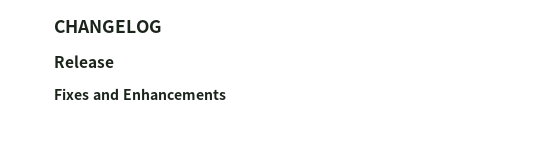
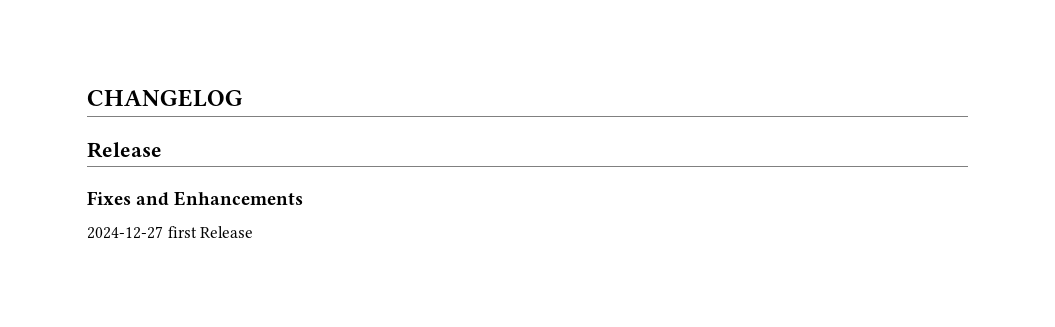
+ 2024-12-27 first Release

